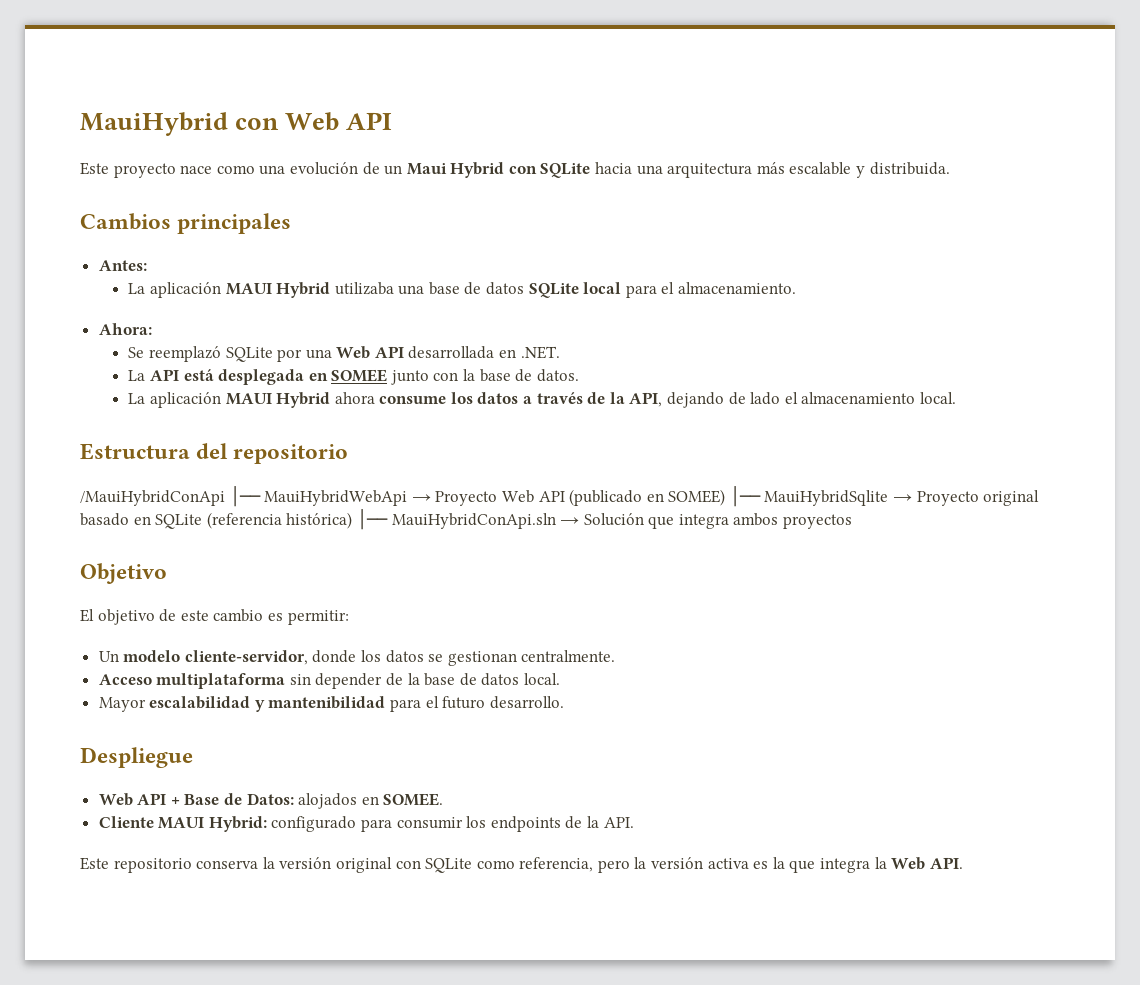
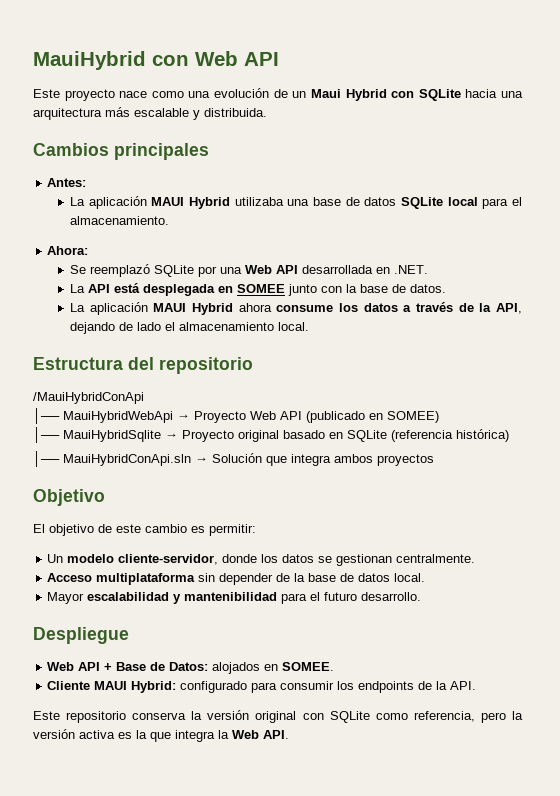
- /MauiHybridConApi │── MauiHybridWebApi → Proyecto Web API (publicado en SOMEE) │── MauiHybridSqlite → Proyecto original basado en SQLite (referencia histórica) │── MauiHybridConApi.sln → Solución que integra ambos proyectos
+ /MauiHybridConApi
+ │── MauiHybridWebApi → Proyecto Web API (publicado en SOMEE)
+ │── MauiHybridSqlite → Proyecto original basado en SQLite (referencia histórica)
+ │── MauiHybridConApi.sln → Solución que integra ambos proyectos

